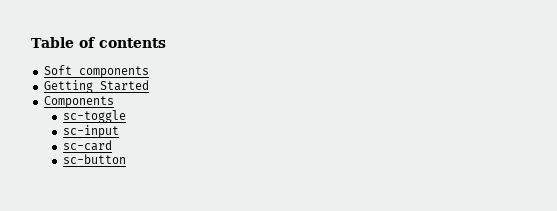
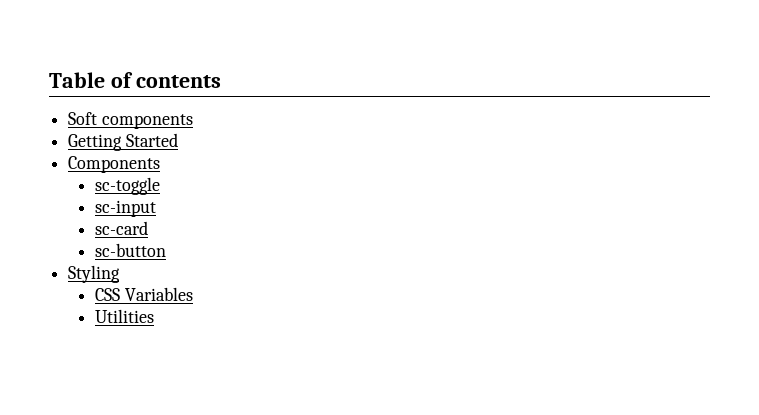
+ Styling
+ CSS Variables
+ Utilities

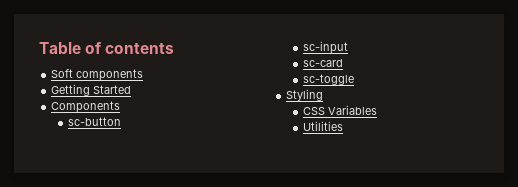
- sc-toggle
+ sc-button
- sc-button
+ sc-toggle

